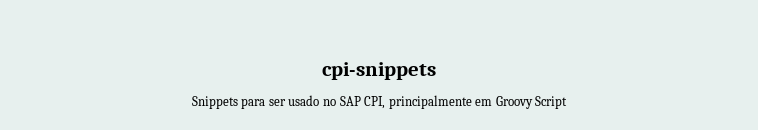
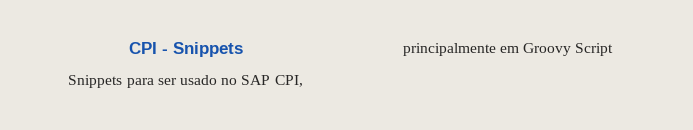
- cpi-snippets
+ CPI - Snippets

